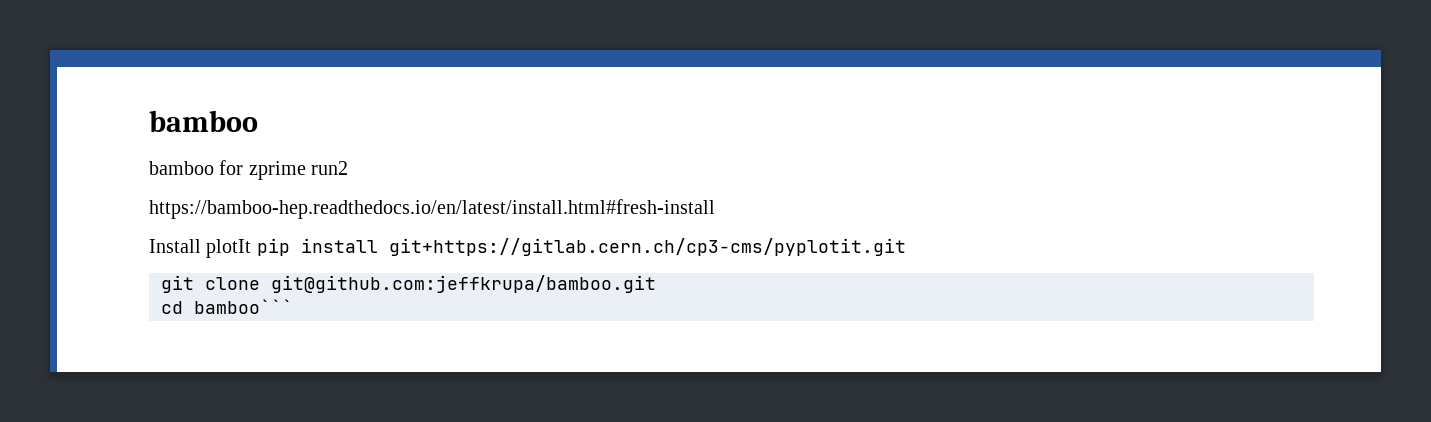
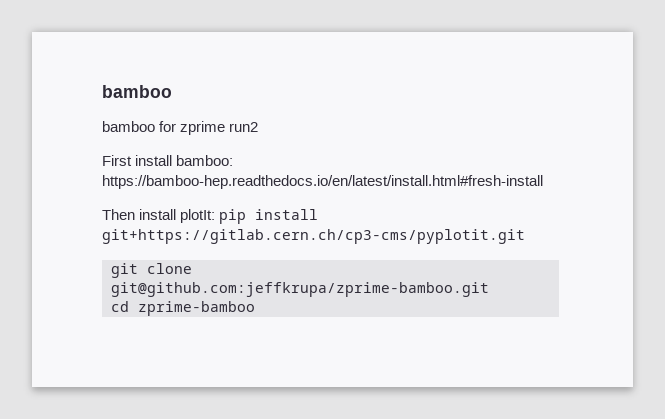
- https://bamboo-hep.readthedocs.io/en/latest/install.html#fresh-install
- Install plotIt pip install git+https://gitlab.cern.ch/cp3-cms/pyplotit.git
+ First install bamboo: https://bamboo-hep.readthedocs.io/en/latest/install.html#fresh-install
+ Then install plotIt: pip install git+https://gitlab.cern.ch/cp3-cms/pyplotit.git
- git clone git@github.com:jeffkrupa/bamboo.git
+ git clone git@github.com:jeffkrupa/zprime-bamboo.git
- cd bamboo```
+ cd zprime-bamboo

